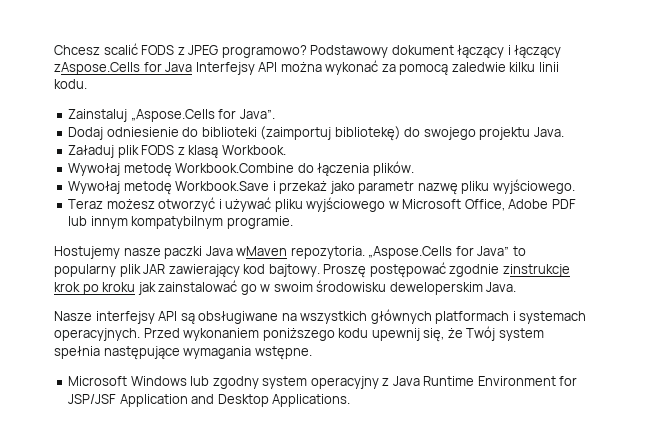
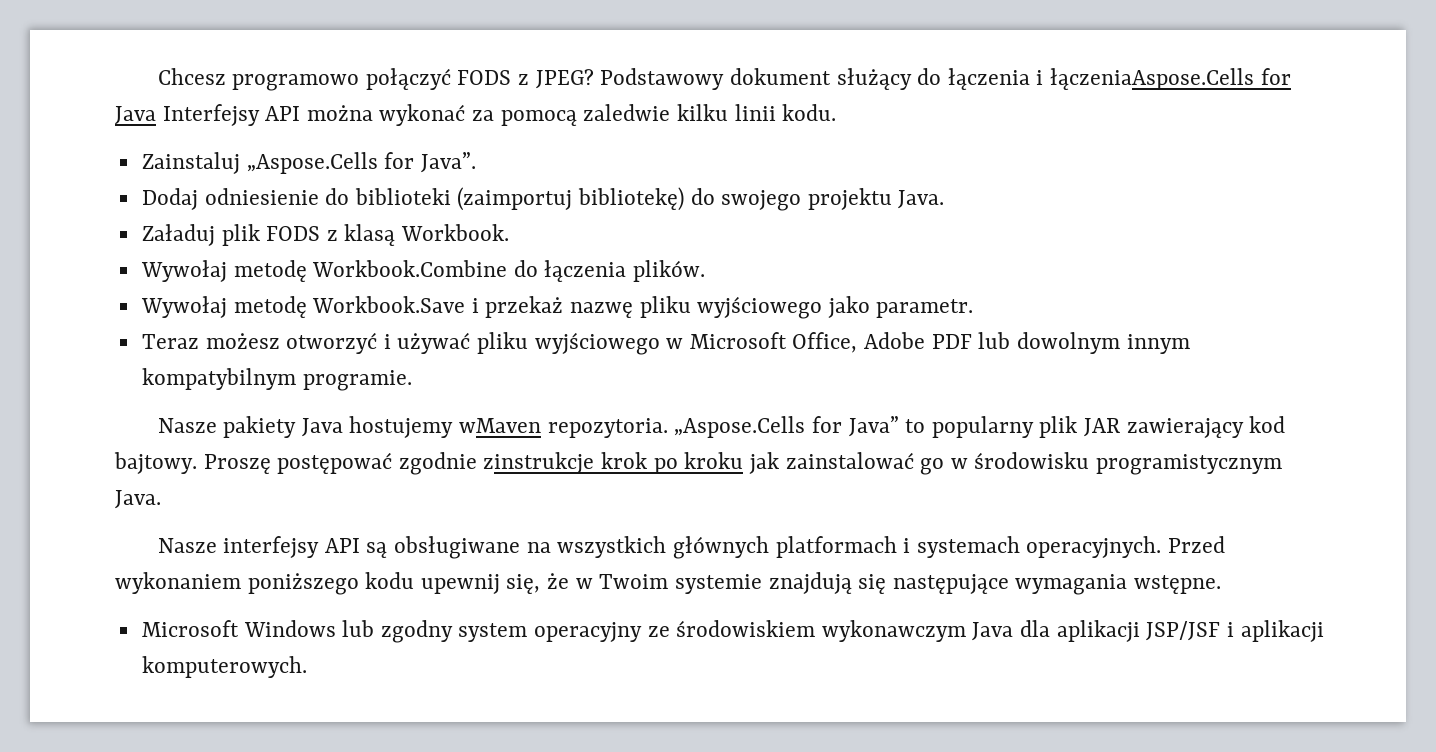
- Chcesz scalić FODS z JPEG programowo? Podstawowy dokument łączący i łączący zAspose.Cells for Java Interfejsy API można wykonać za pomocą zaledwie kilku linii kodu.
+ Chcesz programowo połączyć FODS z JPEG? Podstawowy dokument służący do łączenia i łączeniaAspose.Cells for Java Interfejsy API można wykonać za pomocą zaledwie kilku linii kodu.
- Wywołaj metodę Workbook.Save i przekaż jako parametr nazwę pliku wyjściowego.
+ Wywołaj metodę Workbook.Save i przekaż nazwę pliku wyjściowego jako parametr.
- Teraz możesz otworzyć i używać pliku wyjściowego w Microsoft Office, Adobe PDF lub innym kompatybilnym programie.
+ Teraz możesz otworzyć i używać pliku wyjściowego w Microsoft Office, Adobe PDF lub dowolnym innym kompatybilnym programie.
- Hostujemy nasze paczki Java wMaven repozytoria.
+ Nasze pakiety Java hostujemy wMaven repozytoria.
- Proszę postępować zgodnie zinstrukcje krok po kroku jak zainstalować go w swoim środowisku deweloperskim Java.
+ Proszę postępować zgodnie zinstrukcje krok po kroku jak zainstalować go w środowisku programistycznym Java.
- Przed wykonaniem poniższego kodu upewnij się, że Twój system spełnia następujące wymagania wstępne.
+ Przed wykonaniem poniższego kodu upewnij się, że w Twoim systemie znajdują się następujące wymagania wstępne.
- Microsoft Windows lub zgodny system operacyjny z Java Runtime Environment for JSP/JSF Application and Desktop Applications.
+ Microsoft Windows lub zgodny system operacyjny ze środowiskiem wykonawczym Java dla aplikacji JSP/JSF i aplikacji komputerowych.

